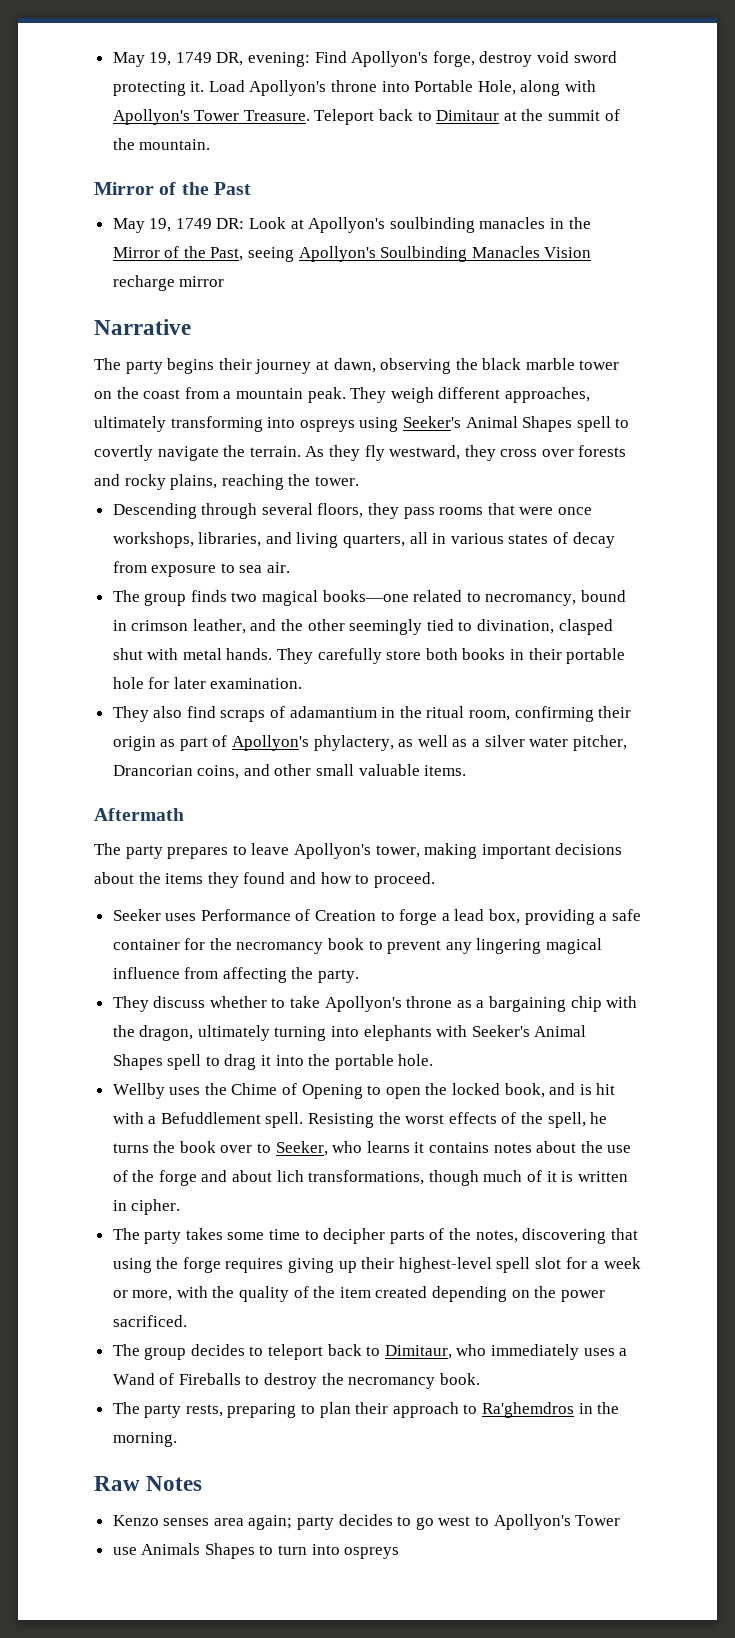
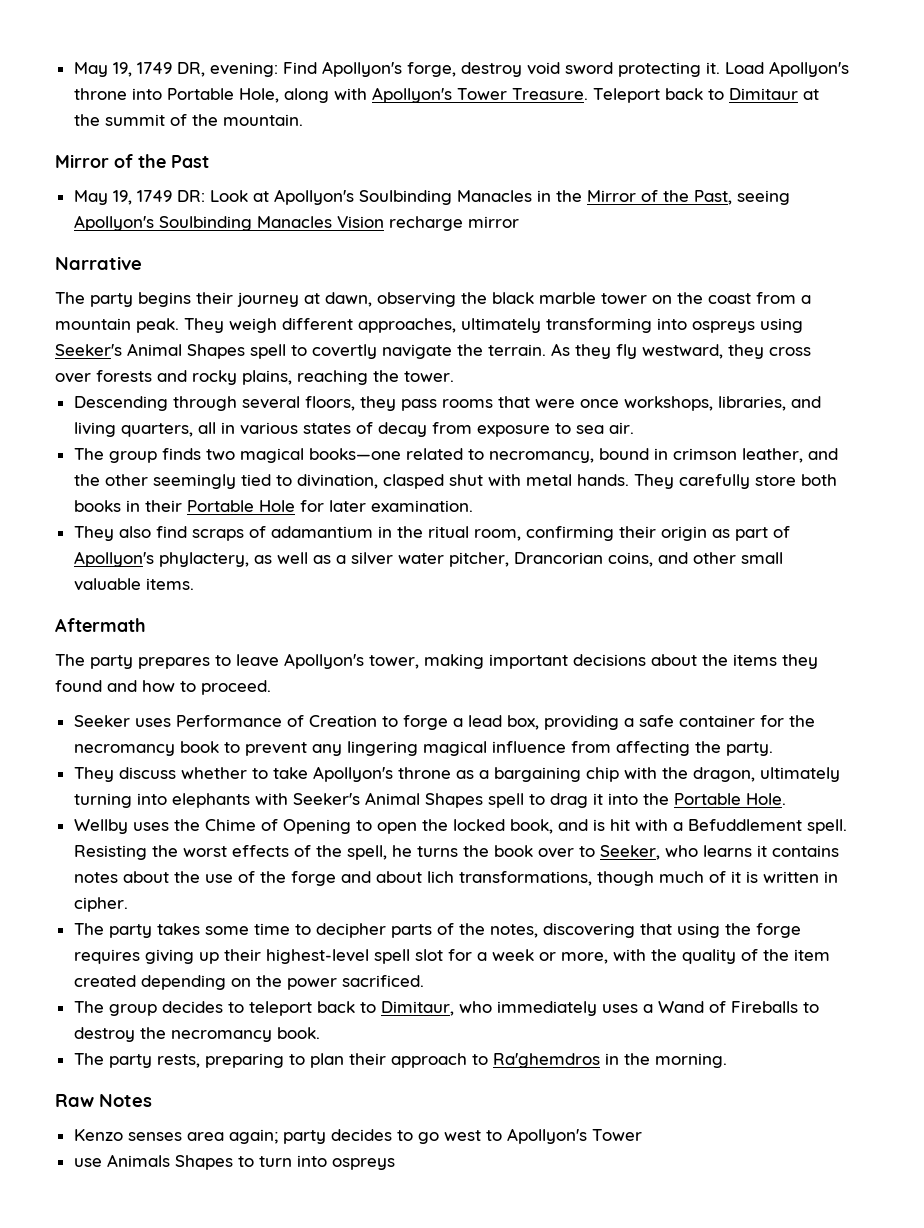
- May 19, 1749 DR: Look at Apollyon's soulbinding manacles in the Mirror of the Past, seeing Apollyon's Soulbinding Manacles Vision recharge mirror
+ May 19, 1749 DR: Look at Apollyon's Soulbinding Manacles in the Mirror of the Past, seeing Apollyon's Soulbinding Manacles Vision recharge mirror
- They carefully store both books in their portable hole for later examination.
+ They carefully store both books in their Portable Hole for later examination.
- They discuss whether to take Apollyon's throne as a bargaining chip with the dragon, ultimately turning into elephants with Seeker's Animal Shapes spell to drag it into the portable hole.
+ They discuss whether to take Apollyon's throne as a bargaining chip with the dragon, ultimately turning into elephants with Seeker's Animal Shapes spell to drag it into the Portable Hole.

